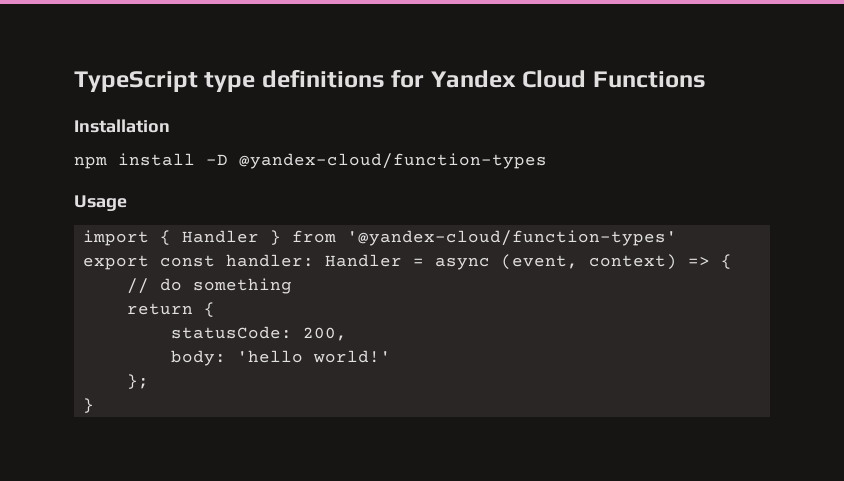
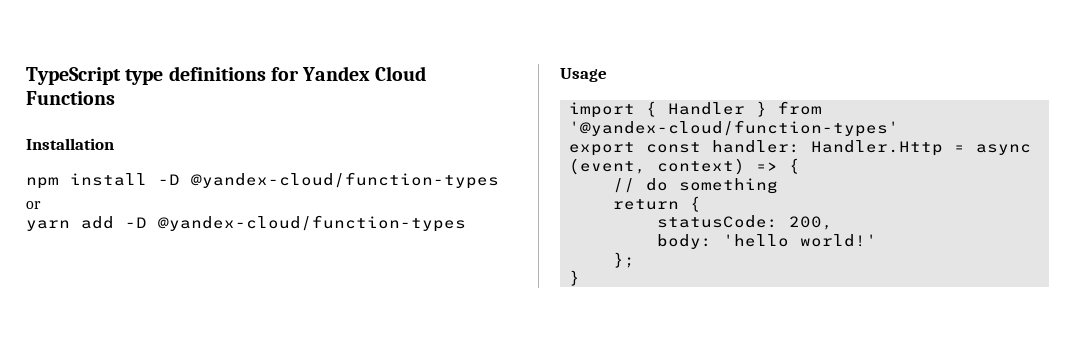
+ or
+ yarn add -D @yandex-cloud/function-types
- export const handler: Handler = async (event, context) => {
+ export const handler: Handler.Http = async (event, context) => {

